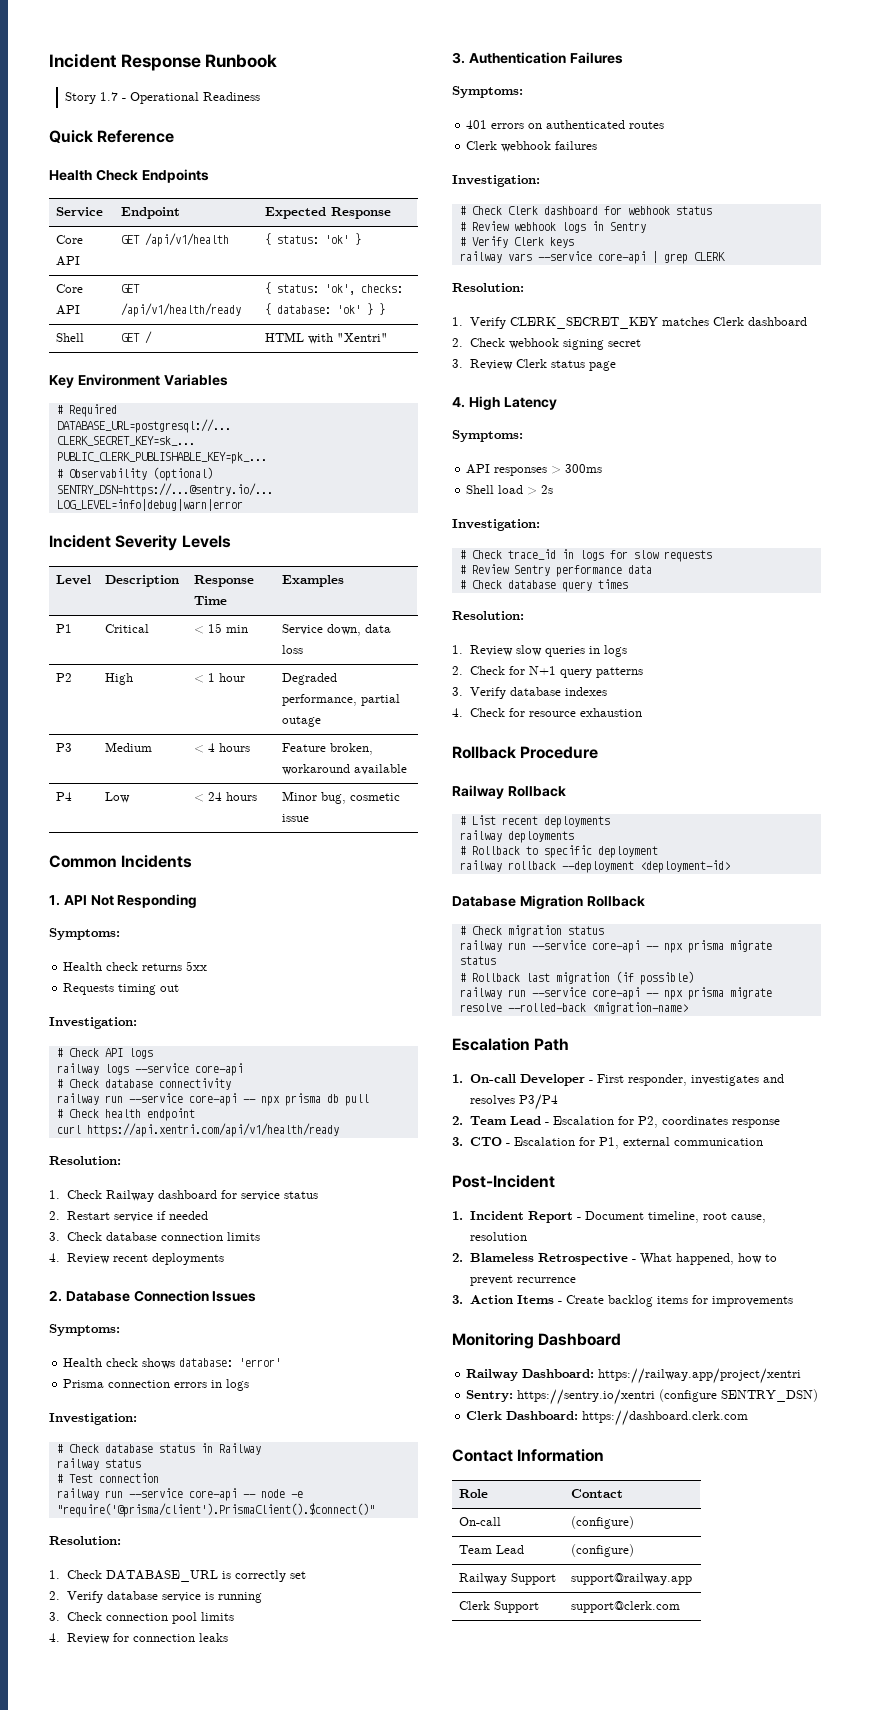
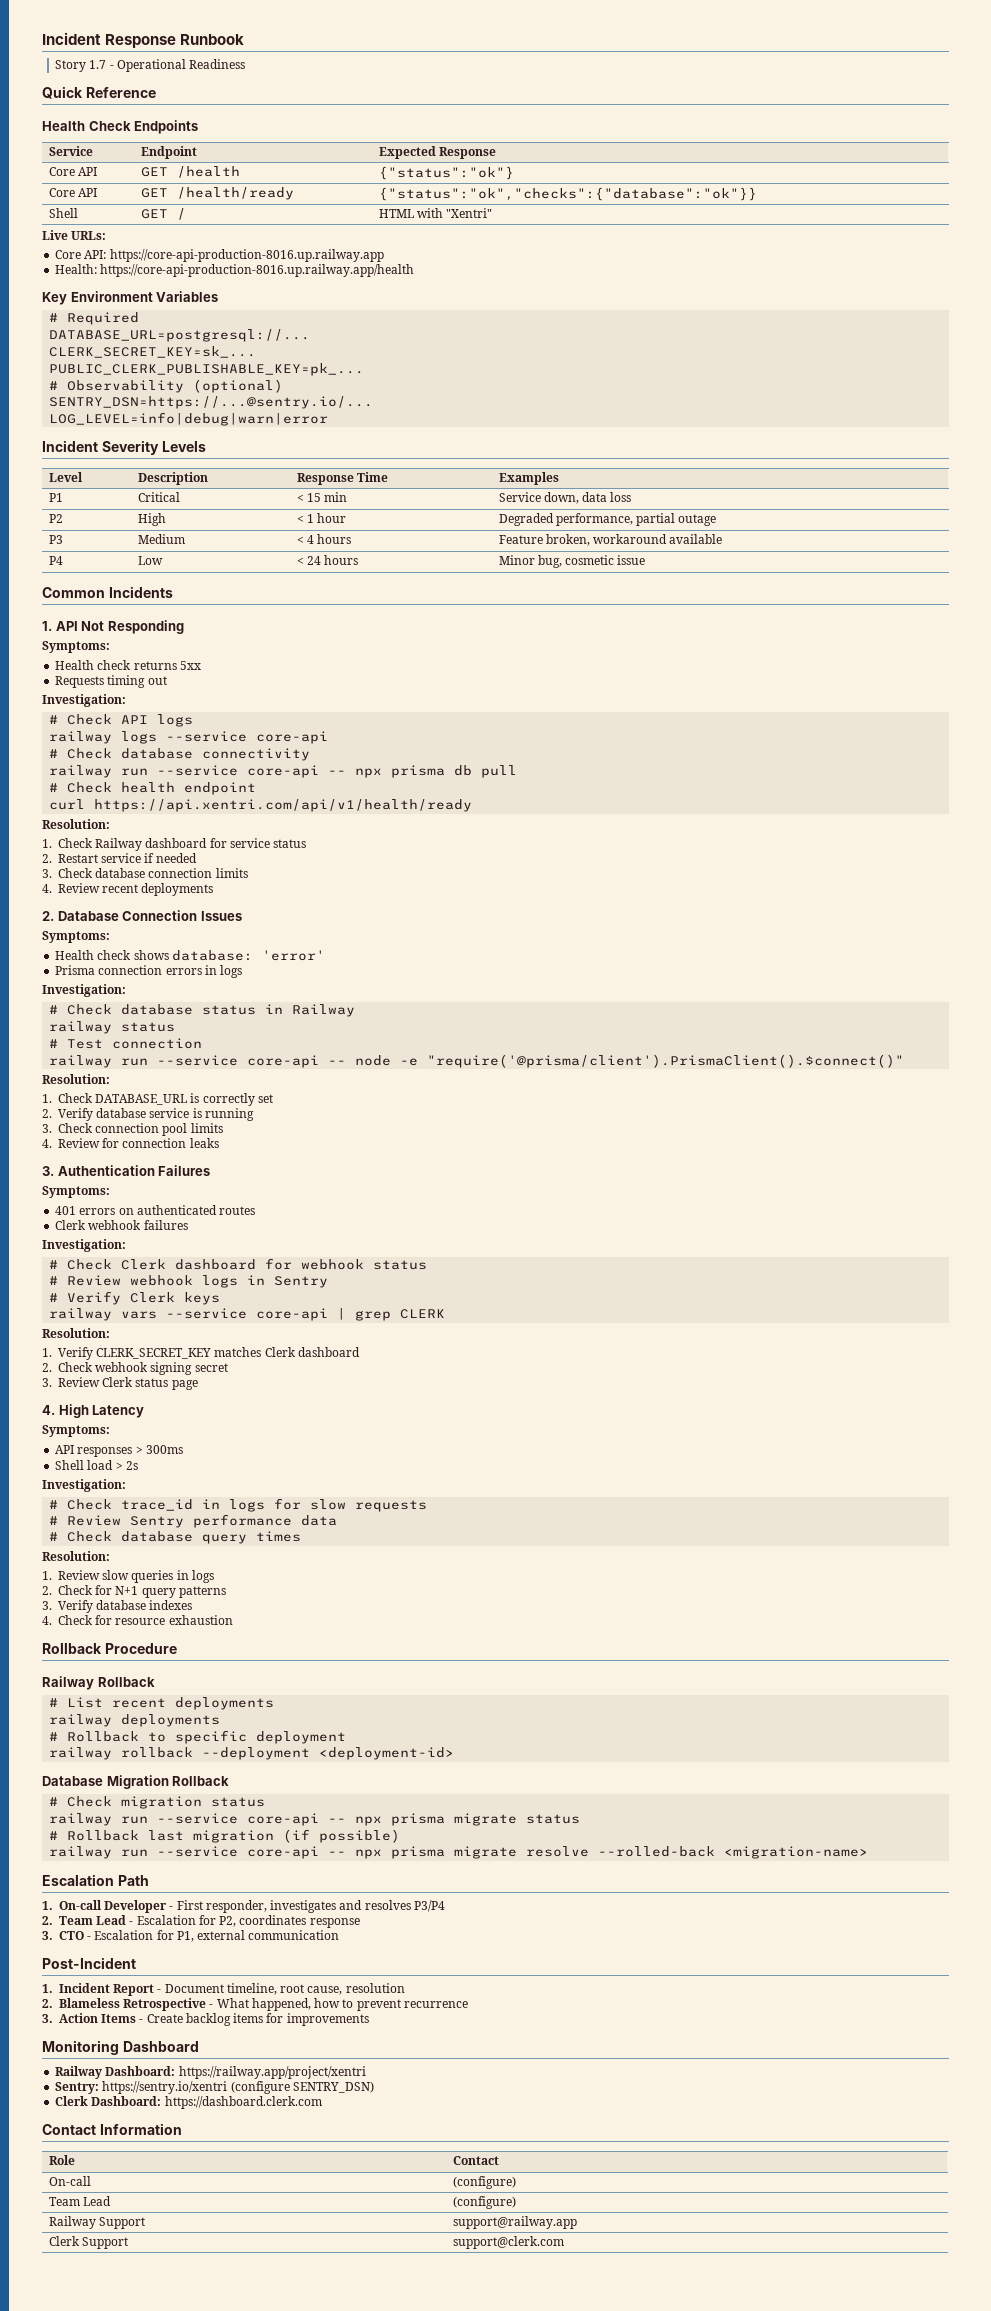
- Core API | GET /api/v1/health | { status: 'ok' }
- Core API | GET /api/v1/health/ready | { status: 'ok', checks: { database: 'ok' } }
+ Core API | GET /health | {"status":"ok"}
+ Core API | GET /health/ready | {"status":"ok","checks":{"database":"ok"}}
+ Live URLs:
+ Core API: https://core-api-production-8016.up.railway.app
+ Health: https://core-api-production-8016.up.railway.app/health

